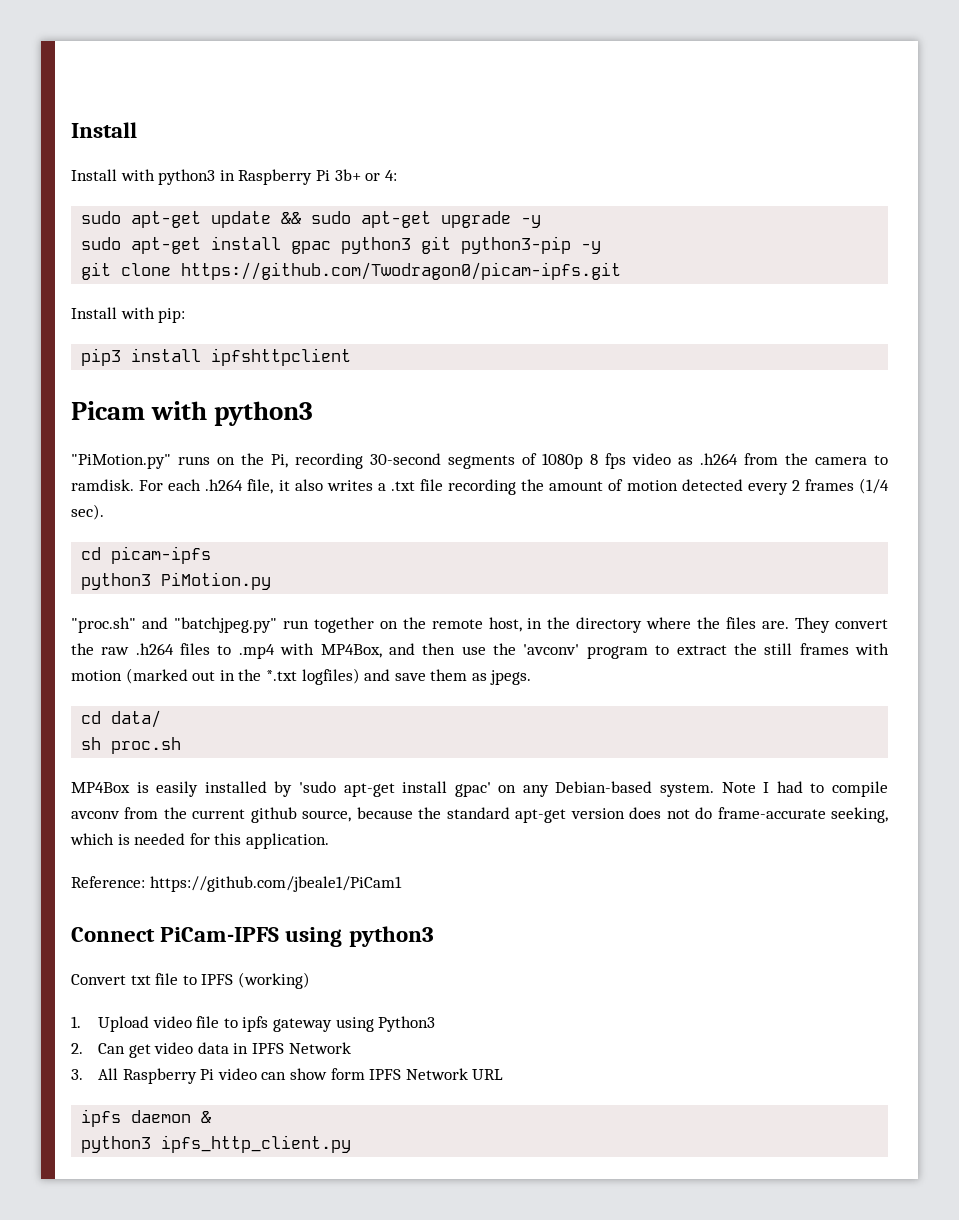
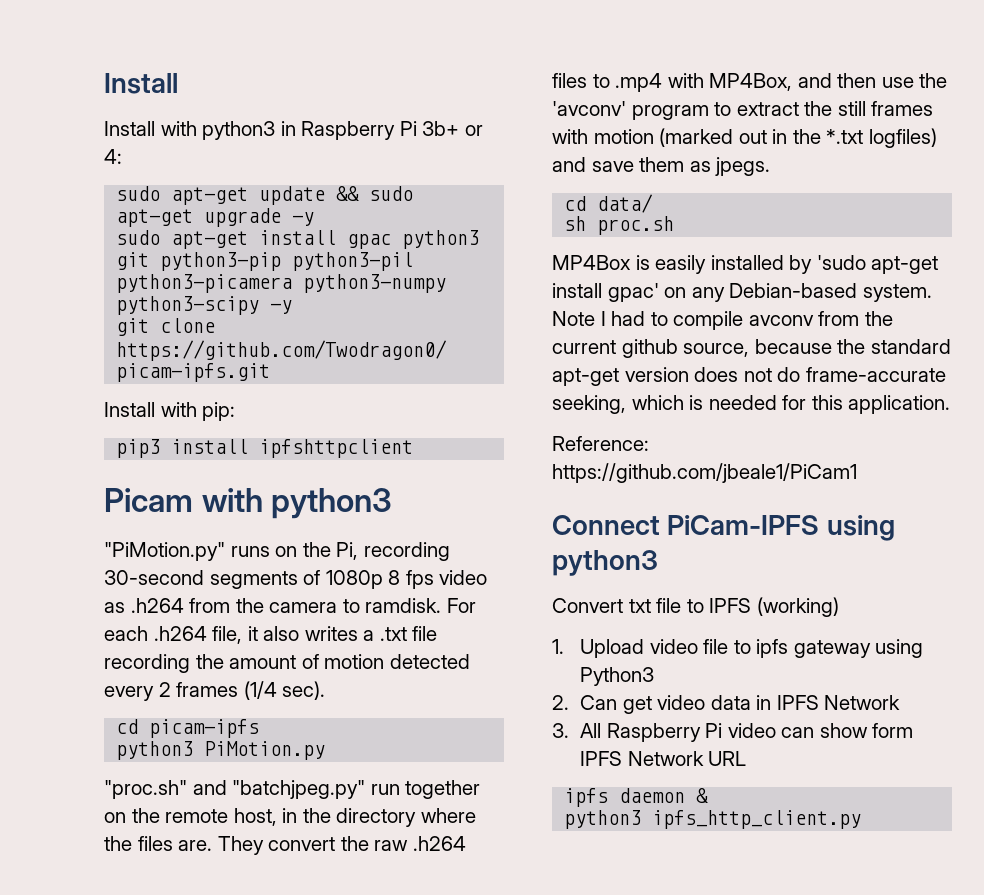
- sudo apt-get install gpac python3 git python3-pip -y
+ sudo apt-get install gpac python3 git python3-pip python3-pil python3-picamera python3-numpy python3-scipy -y

